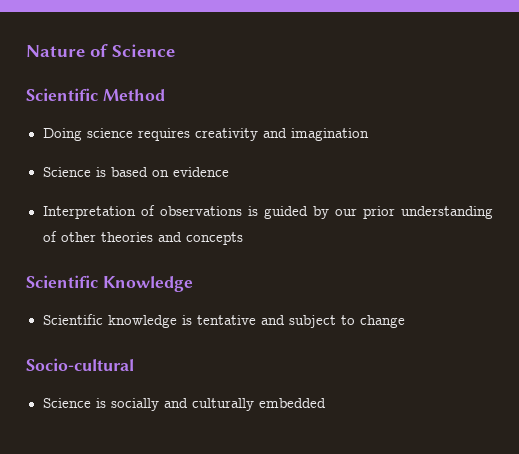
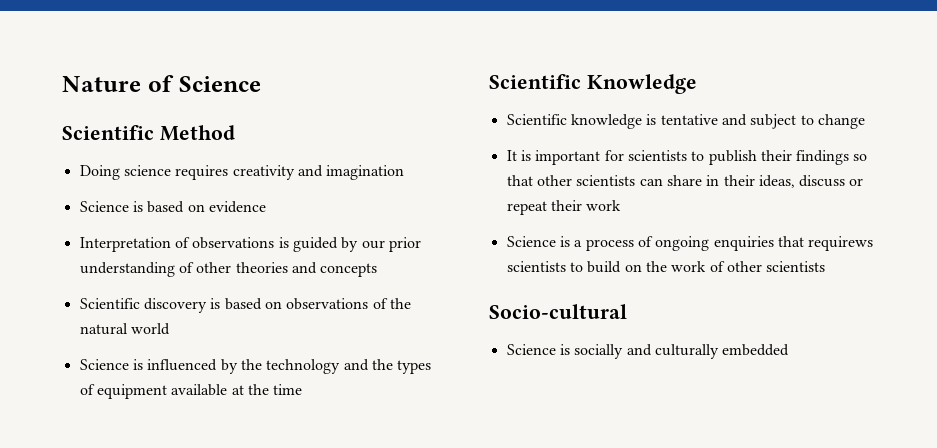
+ Scientific discovery is based on observations of the natural world
+ Science is influenced by the technology and the types of equipment available at the time
+ It is important for scientists to publish their findings so that other scientists can share in their ideas, discuss or repeat their work
+ Science is a process of ongoing enquiries that requirews scientists to build on the work of other scientists

